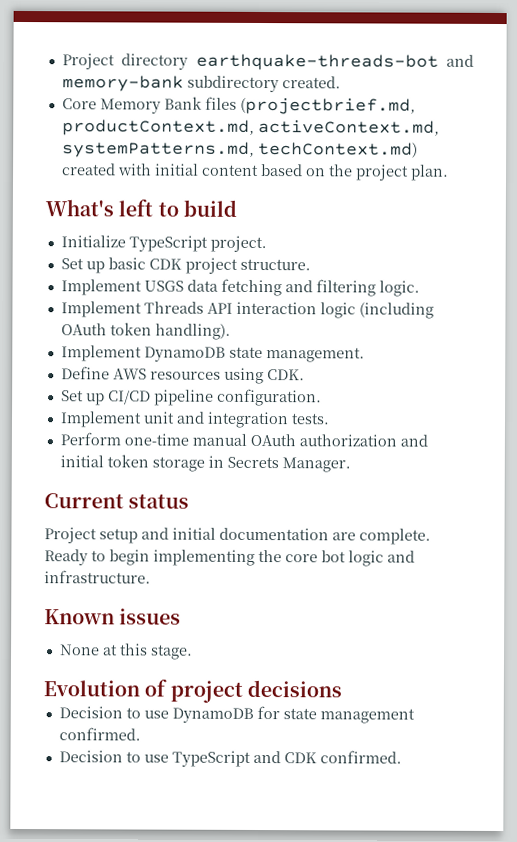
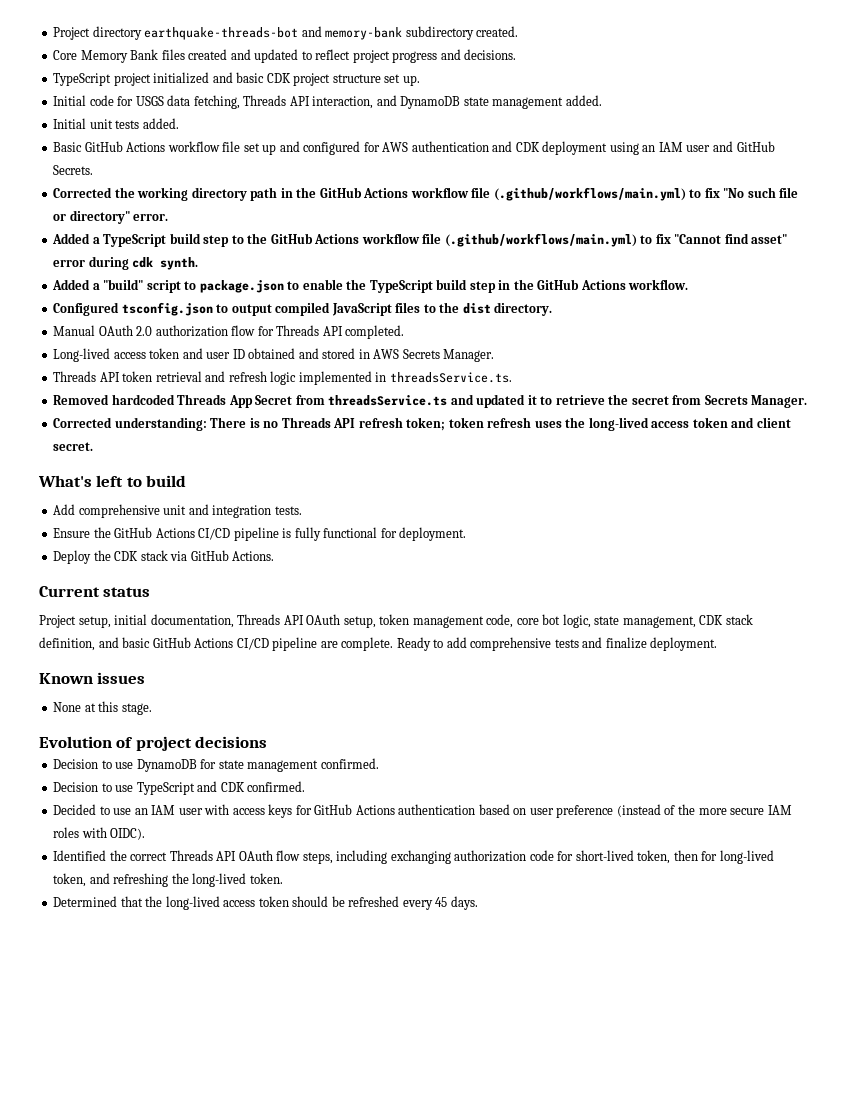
- Core Memory Bank files (projectbrief.md, productContext.md, activeContext.md, systemPatterns.md, techContext.md) created with initial content based on the project plan.
+ Core Memory Bank files created and updated to reflect project progress and decisions.
+ TypeScript project initialized and basic CDK project structure set up.
+ Initial code for USGS data fetching, Threads API interaction, and DynamoDB state management added.
+ Initial unit tests added.
+ Basic GitHub Actions workflow file set up and configured for AWS authentication and CDK deployment using an IAM user and GitHub Secrets.
+ Corrected the working directory path in the GitHub Actions workflow file (.github/workflows/main.yml) to fix "No such file or directory" error.
+ Added a TypeScript build step to the GitHub Actions workflow file (.github/workflows/main.yml) to fix "Cannot find asset" error during cdk synth.
+ Added a "build" script to package.json to enable the TypeScript build step in the GitHub Actions workflow.
+ Configured tsconfig.json to output compiled JavaScript files to the dist directory.
+ Manual OAuth 2.0 authorization flow for Threads API completed.
+ Long-lived access token and user ID obtained and stored in AWS Secrets Manager.
+ Threads API token retrieval and refresh logic implemented in threadsService.ts.
+ Removed hardcoded Threads App Secret from threadsService.ts and updated it to retrieve the secret from Secrets Manager.
+ Corrected understanding: There is no Threads API refresh token; token refresh uses the long-lived access token and client secret.
  What's left to build
- Initialize TypeScript project.
- Set up basic CDK project structure.
- Implement USGS data fetching and filtering logic.
- Implement Threads API interaction logic (including OAuth token handling).
- Implement DynamoDB state management.
- Define AWS resources using CDK.
- Set up CI/CD pipeline configuration.
- Implement unit and integration tests.
- Perform one-time manual OAuth authorization and initial token storage in Secrets Manager.
+ Add comprehensive unit and integration tests.
+ Ensure the GitHub Actions CI/CD pipeline is fully functional for deployment.
+ Deploy the CDK stack via GitHub Actions.
  Current status
- Project setup and initial documentation are complete. Ready to begin implementing the core bot logic and infrastructure.
+ Project setup, initial documentation, Threads API OAuth setup, token management code, core bot logic, state management, CDK stack definition, and basic GitHub Actions CI/CD pipeline are complete. Ready to add comprehensive tests and finalize deployment.
+ Decided to use an IAM user with access keys for GitHub Actions authentication based on user preference (instead of the more secure IAM roles with OIDC).
+ Identified the correct Threads API OAuth flow steps, including exchanging authorization code for short-lived token, then for long-lived token, and refreshing the long-lived token.
+ Determined that the long-lived access token should be refreshed every 45 days.

